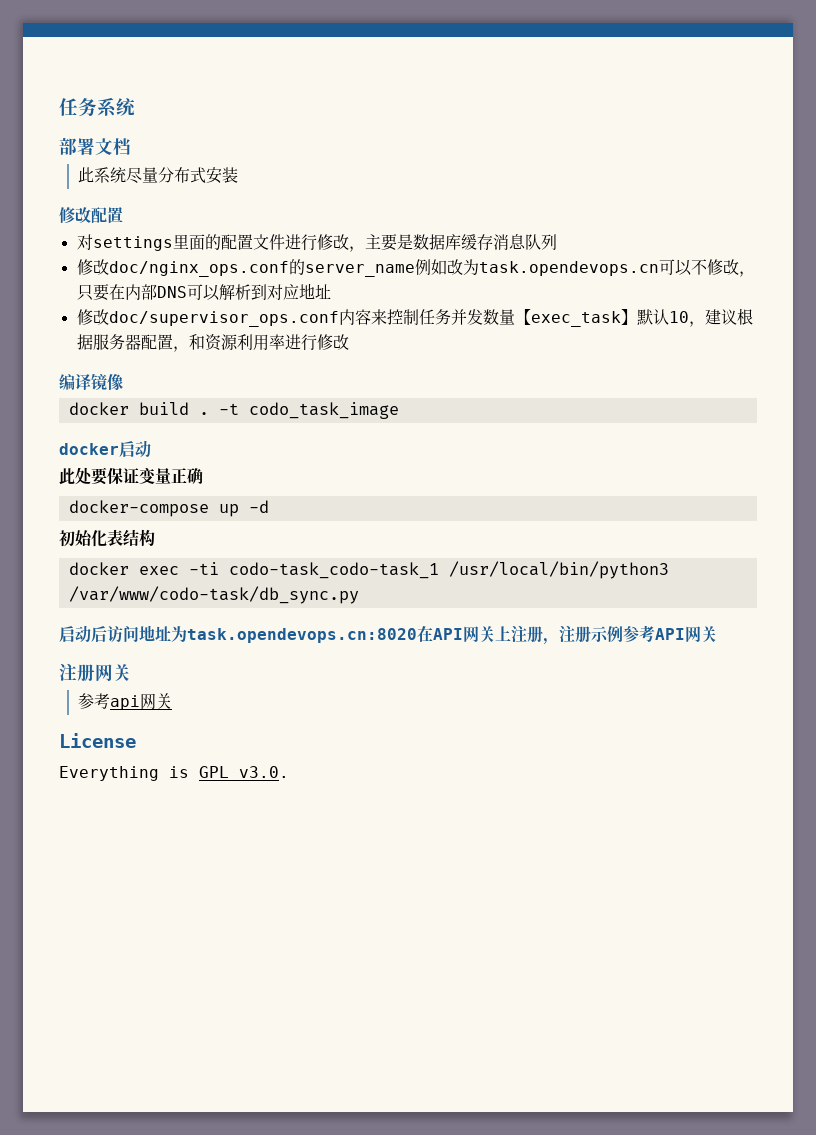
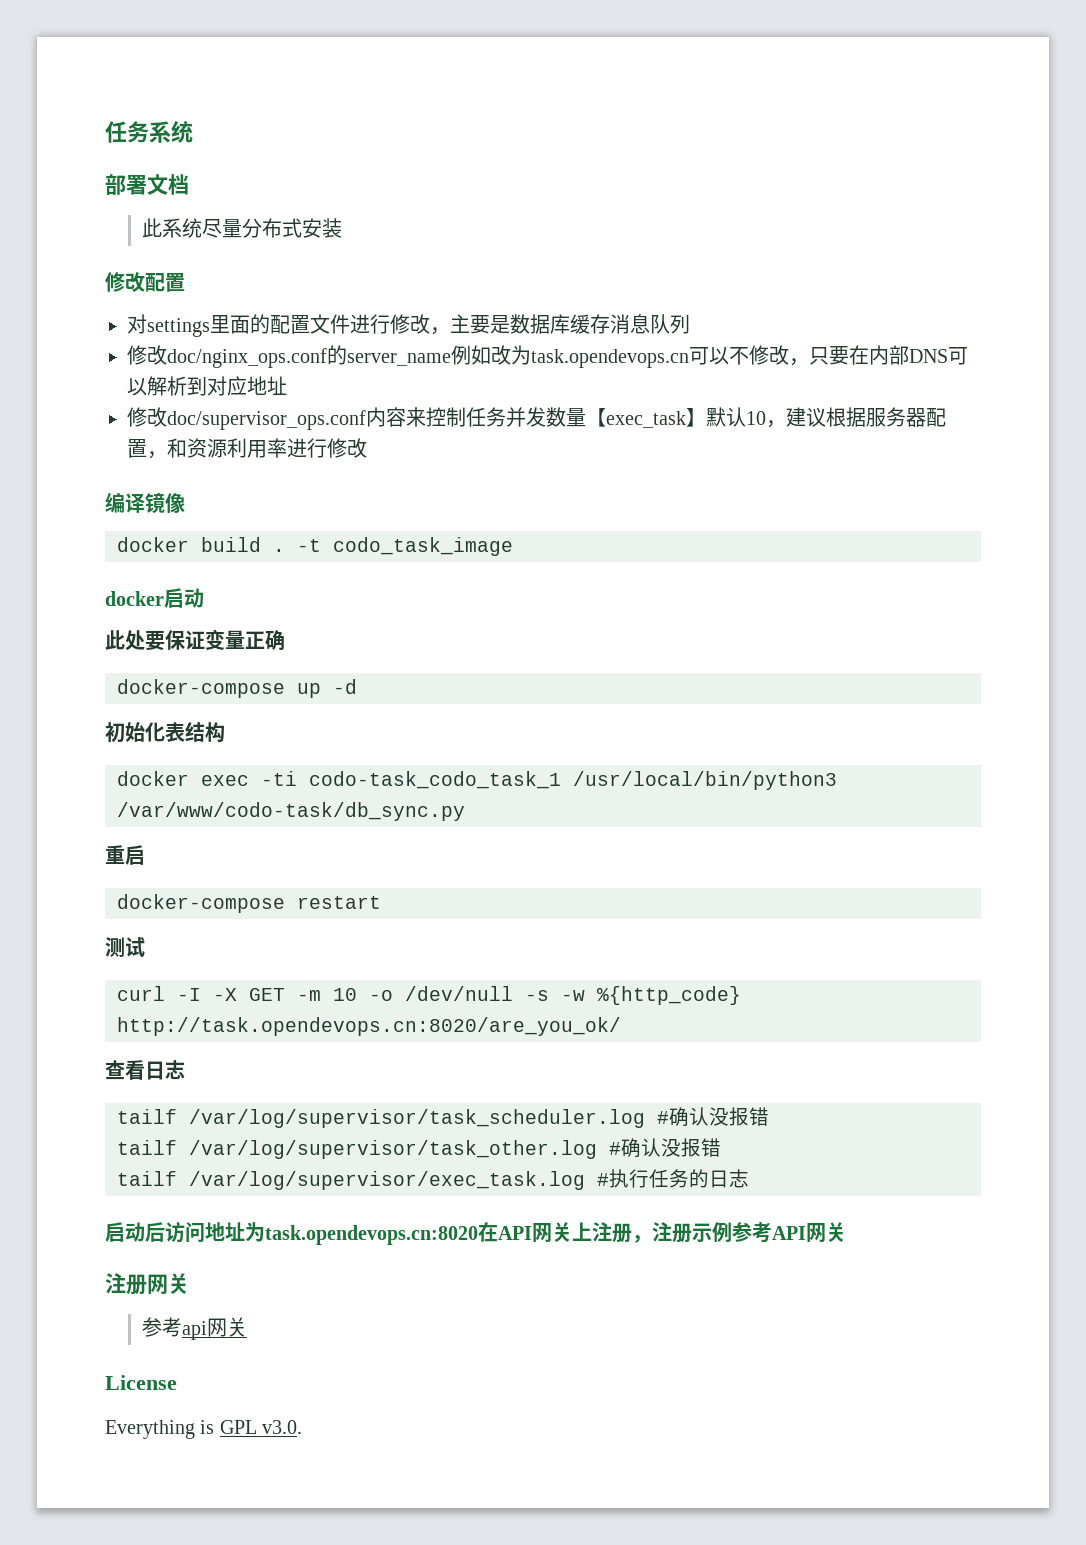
- docker exec -ti codo-task_codo-task_1 /usr/local/bin/python3 /var/www/codo-task/db_sync.py
+ docker exec -ti codo-task_codo_task_1 /usr/local/bin/python3 /var/www/codo-task/db_sync.py
+ 重启
+ docker-compose restart
+ 测试
+ curl -I -X GET -m 10 -o /dev/null -s -w %{http_code} http://task.opendevops.cn:8020/are_you_ok/
+ 查看日志
+ tailf /var/log/supervisor/task_scheduler.log #确认没报错
+ tailf /var/log/supervisor/task_other.log #确认没报错
+ tailf /var/log/supervisor/exec_task.log #执行任务的日志

